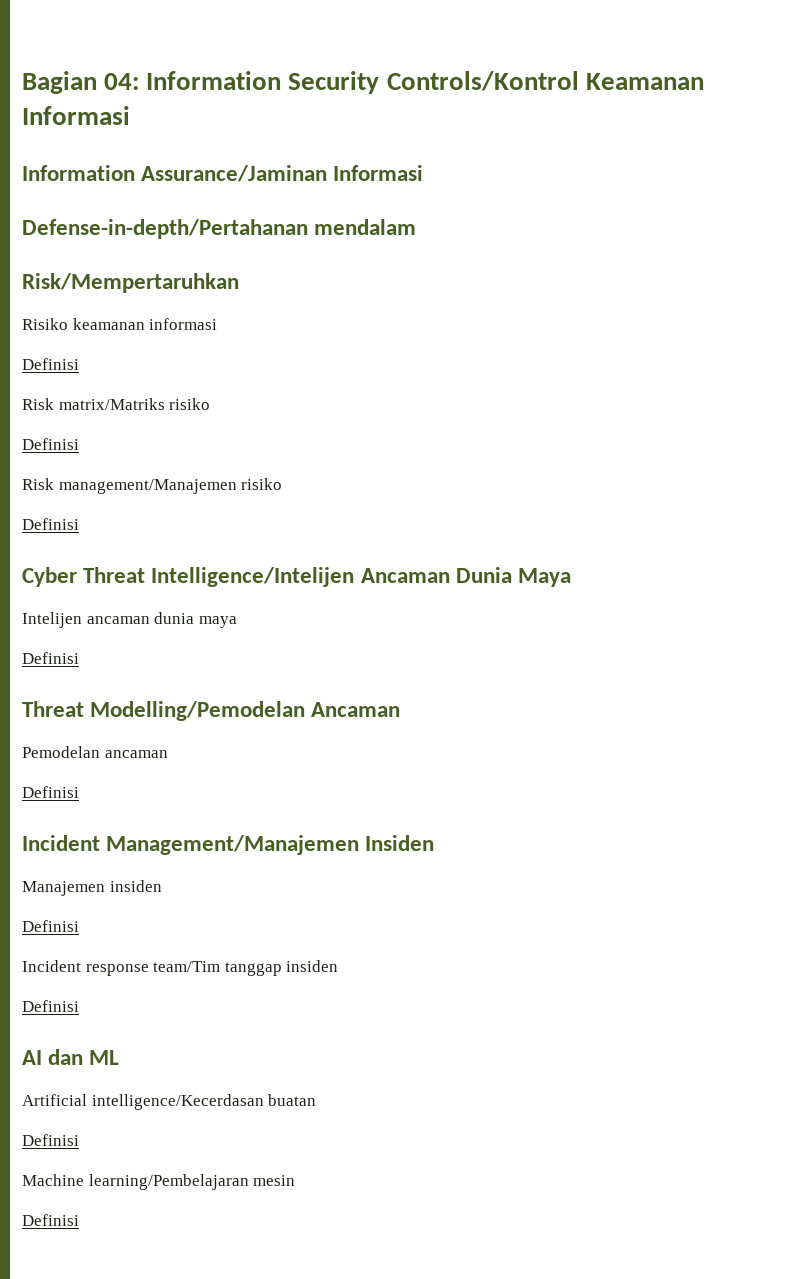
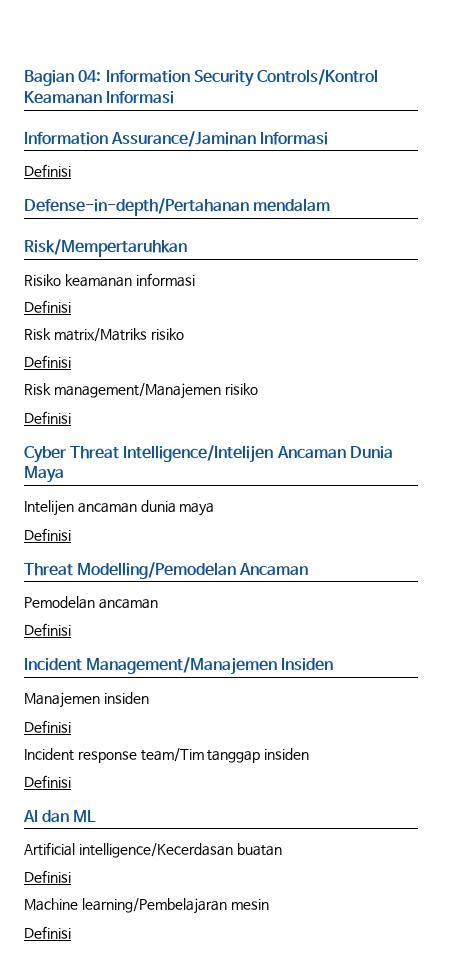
  Information Assurance/Jaminan Informasi
+ Definisi

